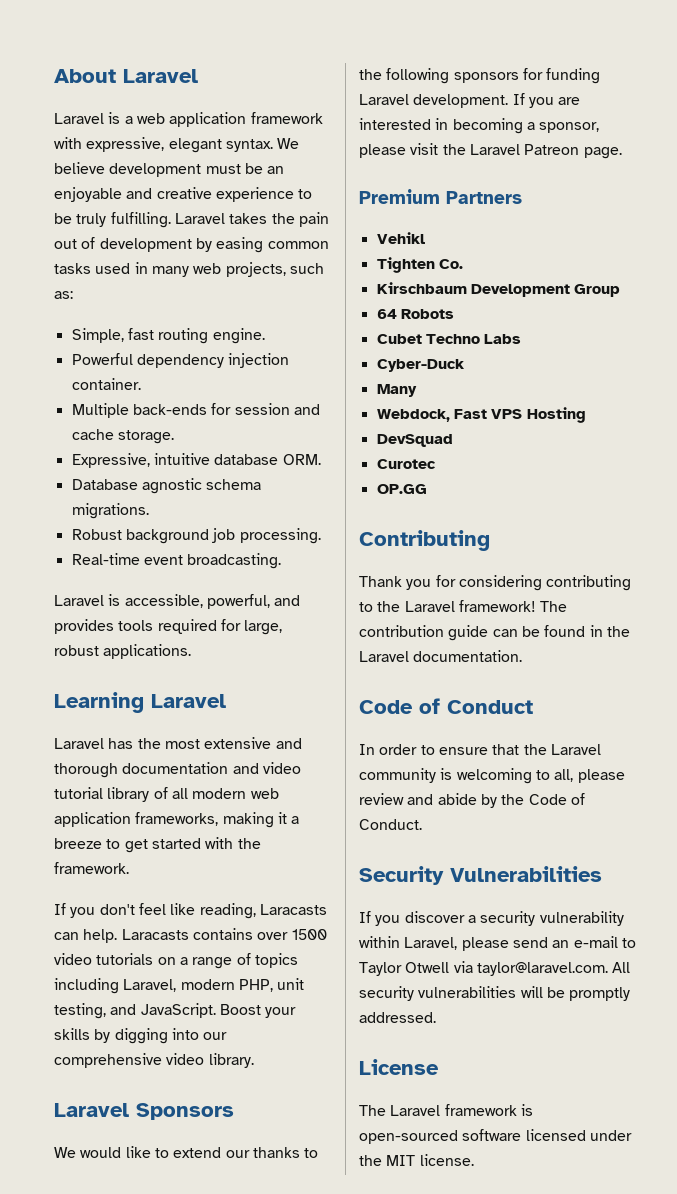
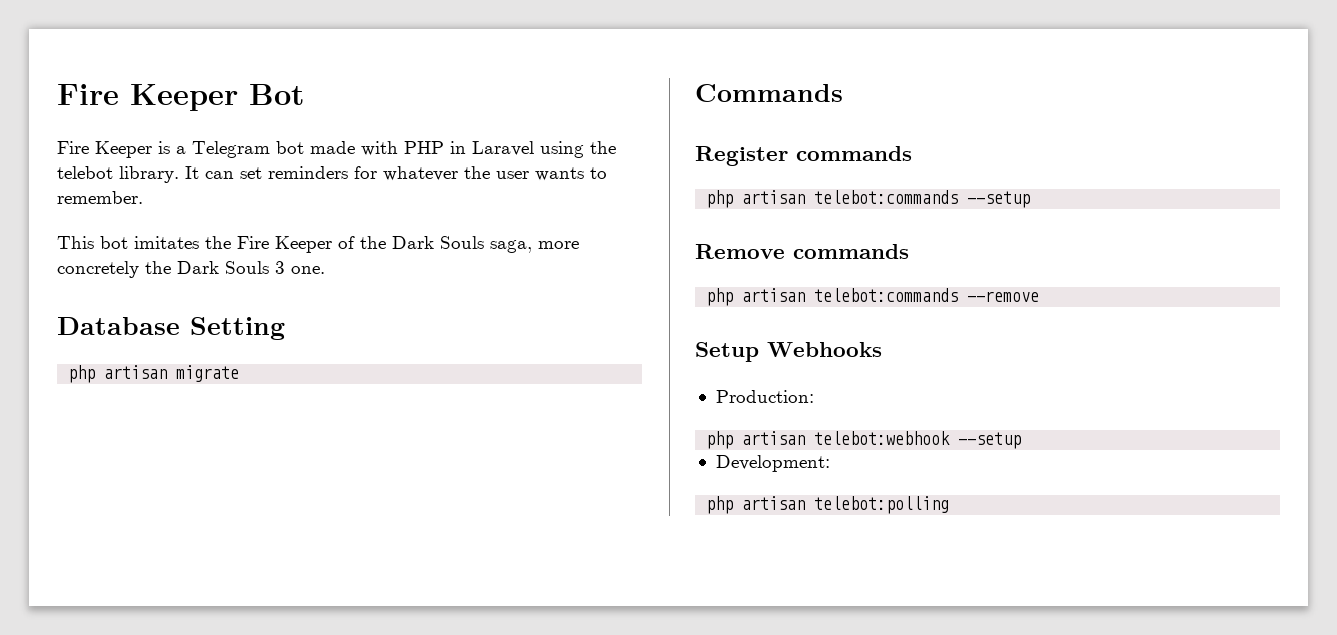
- About Laravel
- Laravel is a web application framework with expressive, elegant syntax. We believe development must be an enjoyable and creative experience to be truly fulfilling. Laravel takes the pain out of development by easing common tasks used in many web projects, such as:
- Simple, fast routing engine.
- Powerful dependency injection container.
- Multiple back-ends for session and cache storage.
- Expressive, intuitive database ORM.
- Database agnostic schema migrations.
- Robust background job processing.
- Real-time event broadcasting.
- Laravel is accessible, powerful, and provides tools required for large, robust applications.
- Learning Laravel
- Laravel has the most extensive and thorough documentation and video tutorial library of all modern web application frameworks, making it a breeze to get started with the framework.
- If you don't feel like reading, Laracasts can help. Laracasts contains over 1500 video tutorials on a range of topics including Laravel, modern PHP, unit testing, and JavaScript. Boost your skills by digging into our comprehensive video library.
- Laravel Sponsors
- We would like to extend our thanks to the following sponsors for funding Laravel development. If you are interested in becoming a sponsor, please visit the Laravel Patreon page.
- Premium Partners
- Vehikl
- Tighten Co.
- Kirschbaum Development Group
- 64 Robots
- Cubet Techno Labs
- Cyber-Duck
- Many
- Webdock, Fast VPS Hosting
- DevSquad
- Curotec
- OP.GG
- Contributing
- Thank you for considering contributing to the Laravel framework! The contribution guide can be found in the Laravel documentation.
- Code of Conduct
- In order to ensure that the Laravel community is welcoming to all, please review and abide by the Code of Conduct.
- Security Vulnerabilities
- If you discover a security vulnerability within Laravel, please send an e-mail to Taylor Otwell via taylor@laravel.com. All security vulnerabilities will be promptly addressed.
- License
- The Laravel framework is open-sourced software licensed under the MIT license.
+ Fire Keeper Bot
+ Fire Keeper is a Telegram bot made with PHP in Laravel using the telebot library. It can set reminders for whatever the user wants to remember.
+ This bot imitates the Fire Keeper of the Dark Souls saga, more concretely the Dark Souls 3 one.
+ Database Setting
+ php artisan migrate
+ Commands
+ Register commands
+ php artisan telebot:commands --setup
+ Remove commands
+ php artisan telebot:commands --remove
+ Setup Webhooks
+ Production:
+ php artisan telebot:webhook --setup
+ Development:
+ php artisan telebot:polling

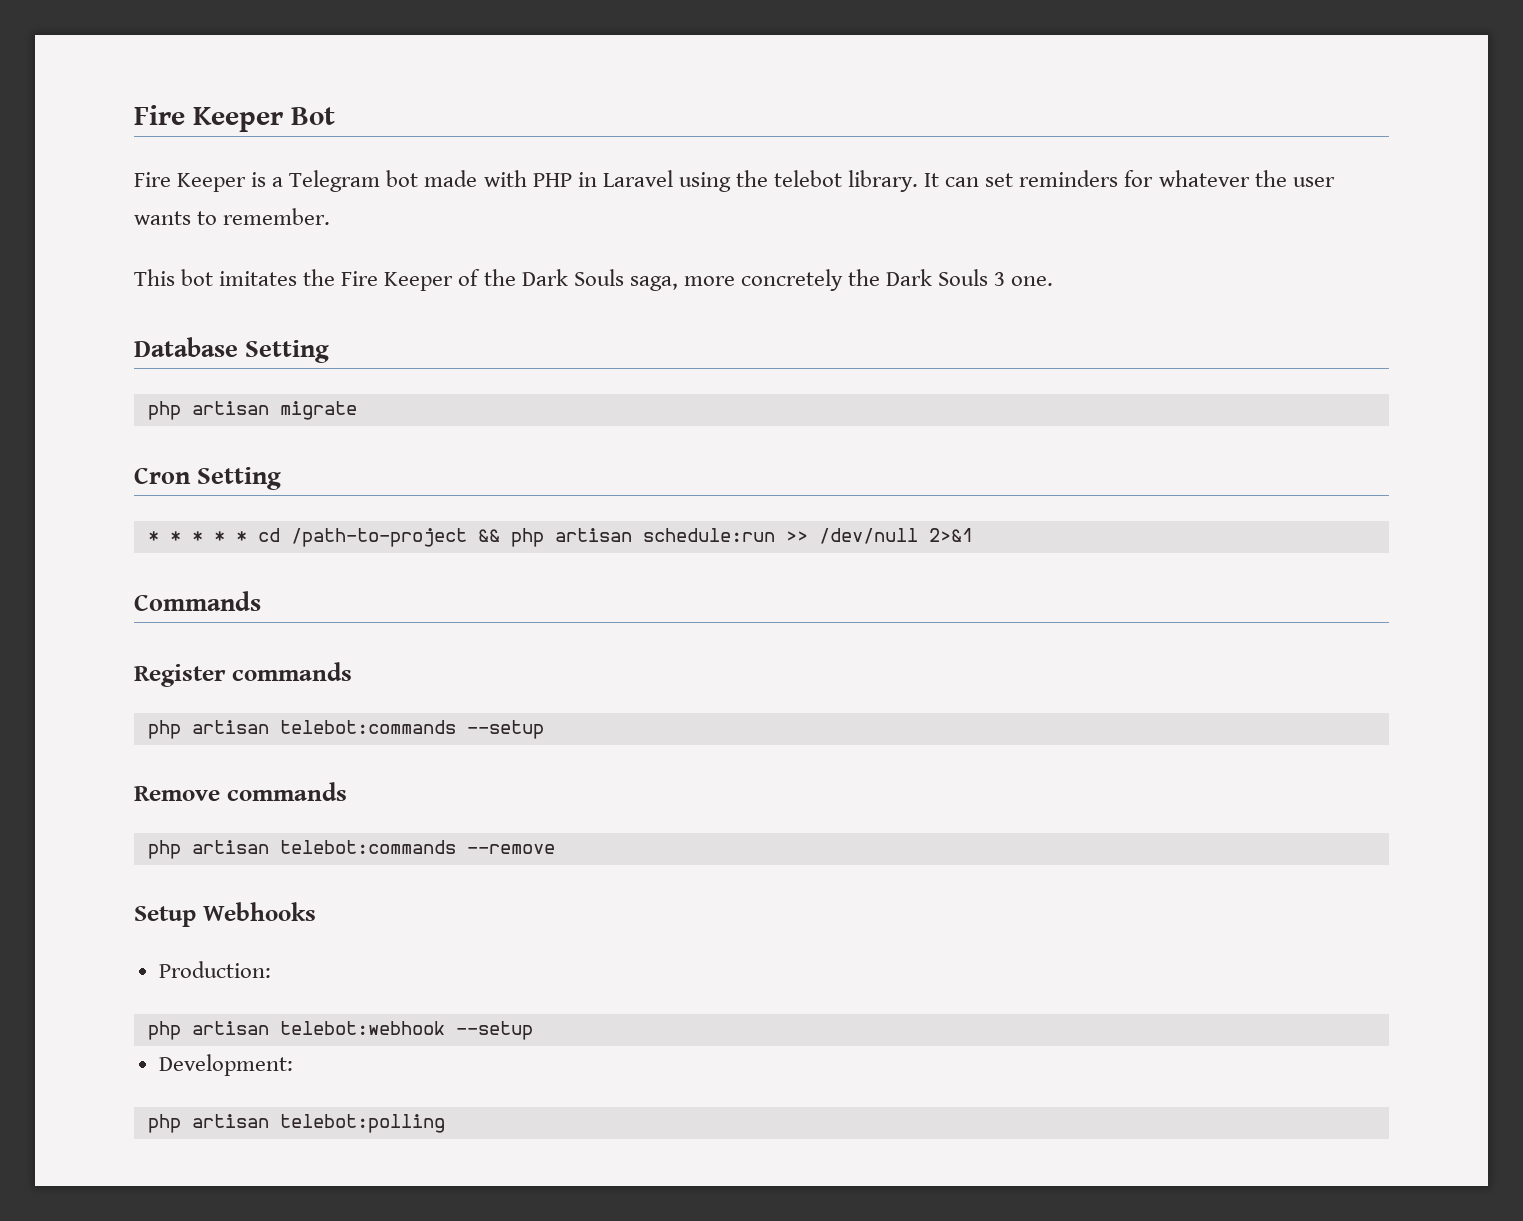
+ Cron Setting
+ * * * * * cd /path-to-project && php artisan schedule:run >> /dev/null 2>&1

